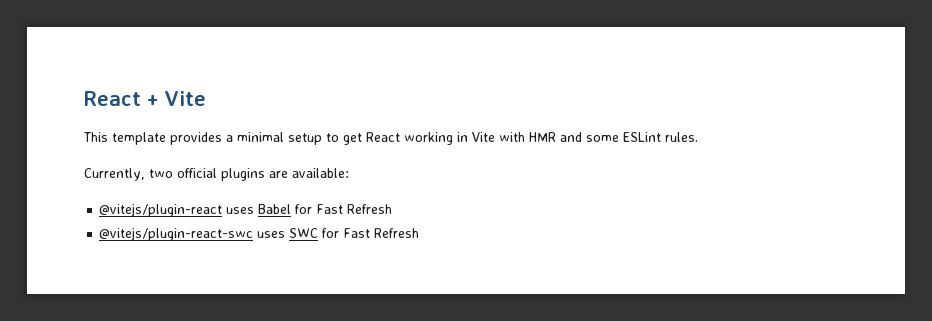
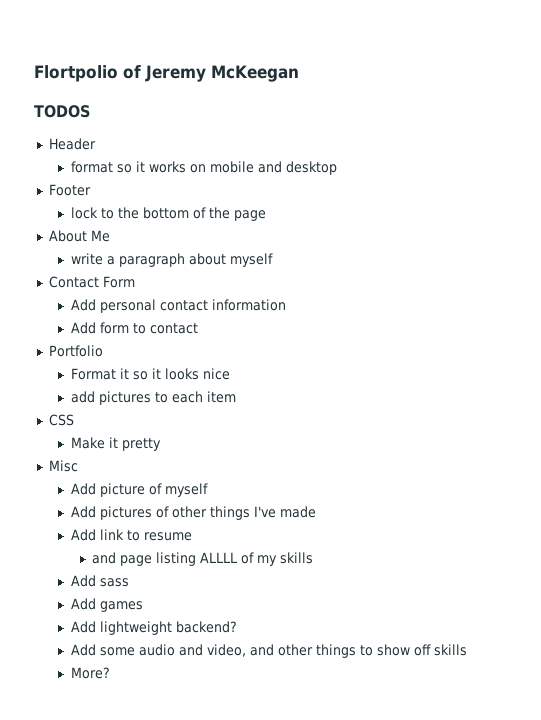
- React + Vite
- This template provides a minimal setup to get React working in Vite with HMR and some ESLint rules.
- Currently, two official plugins are available:
- @vitejs/plugin-react uses Babel for Fast Refresh
- @vitejs/plugin-react-swc uses SWC for Fast Refresh
+ Flortpolio of Jeremy McKeegan
+ TODOS
+ Header
+ format so it works on mobile and desktop
+ Footer
+ lock to the bottom of the page
+ About Me
+ write a paragraph about myself
+ Contact Form
+ Add personal contact information
+ Add form to contact
+ Portfolio
+ Format it so it looks nice
+ add pictures to each item
+ CSS
+ Make it pretty
+ Misc
+ Add picture of myself
+ Add pictures of other things I've made
+ Add link to resume
+ and page listing ALLLL of my skills
+ Add sass
+ Add games
+ Add lightweight backend?
+ Add some audio and video, and other things to show off skills
+ More?

